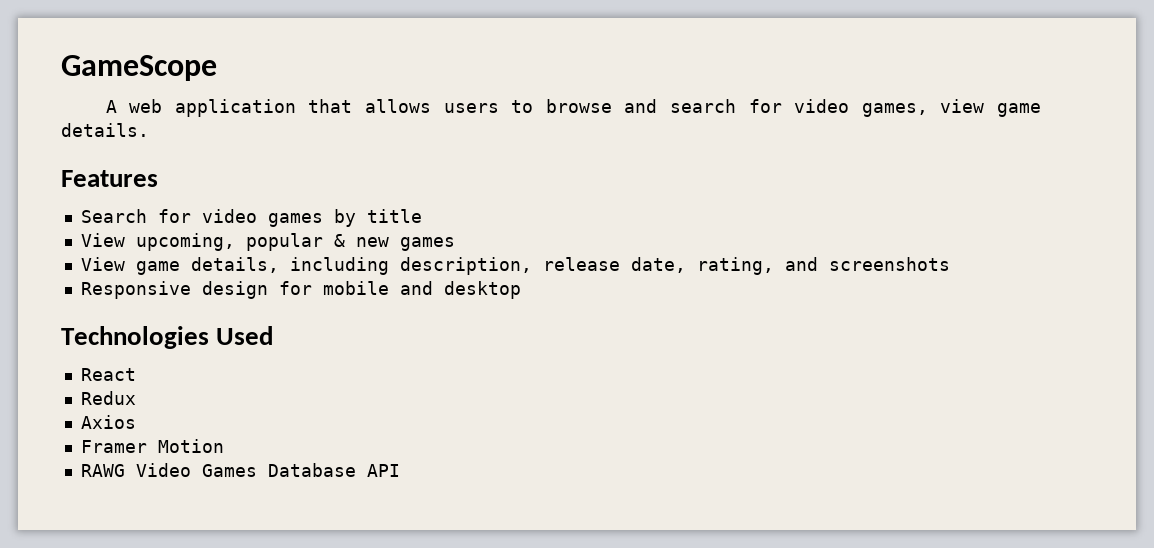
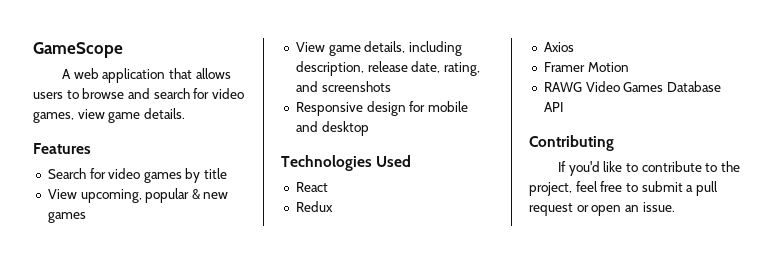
+ Contributing
+ If you'd like to contribute to the project, feel free to submit a pull request or open an issue.

